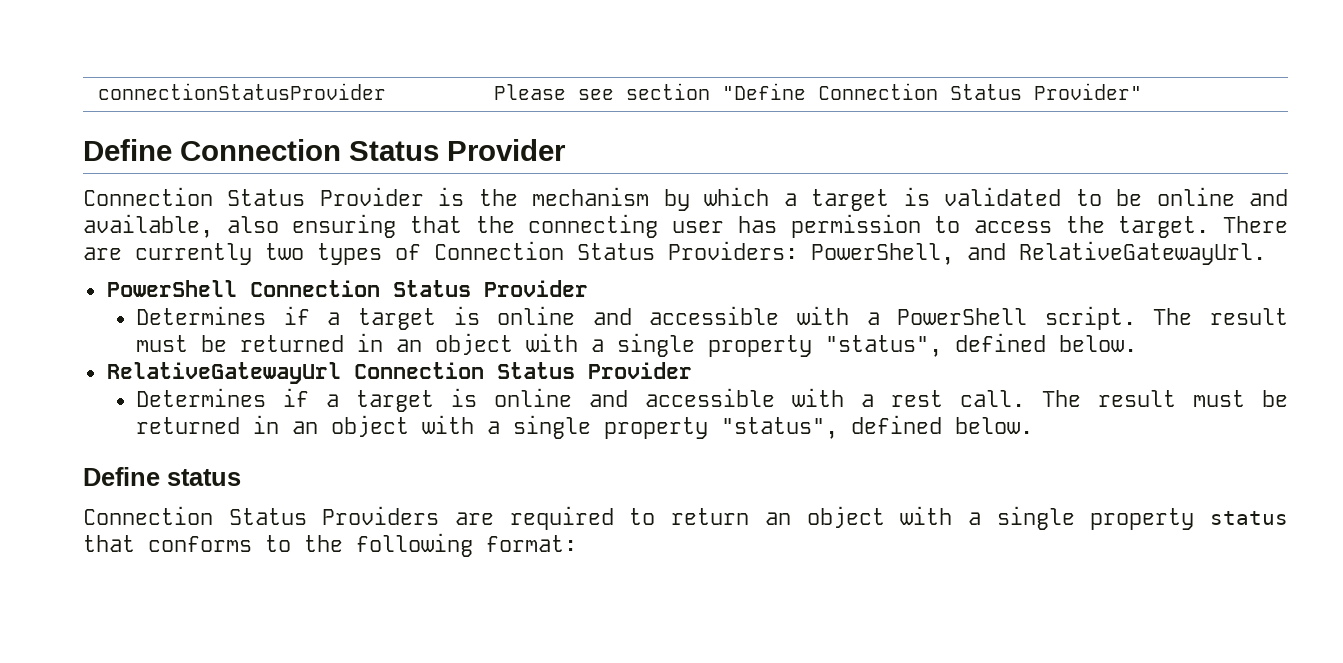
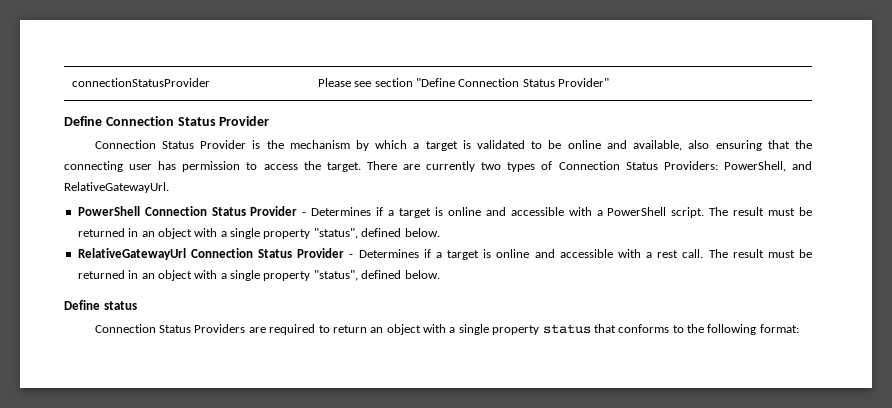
- PowerShell Connection Status Provider
- Determines if a target is online and accessible with a PowerShell script.
+ PowerShell Connection Status Provider - Determines if a target is online and accessible with a PowerShell script.
- RelativeGatewayUrl Connection Status Provider
- Determines if a target is online and accessible with a rest call.
+ RelativeGatewayUrl Connection Status Provider - Determines if a target is online and accessible with a rest call.

